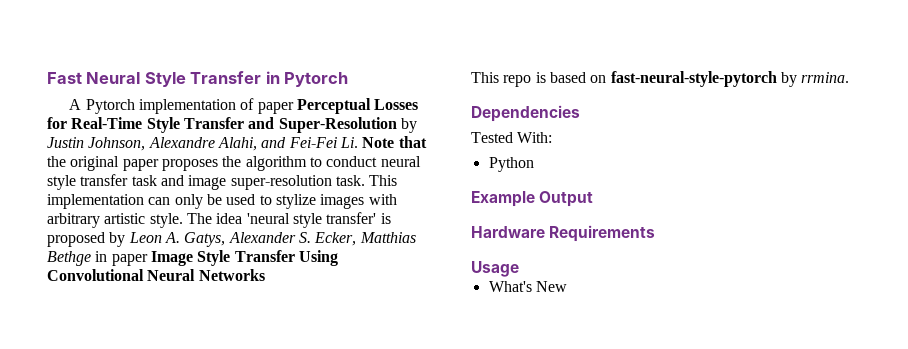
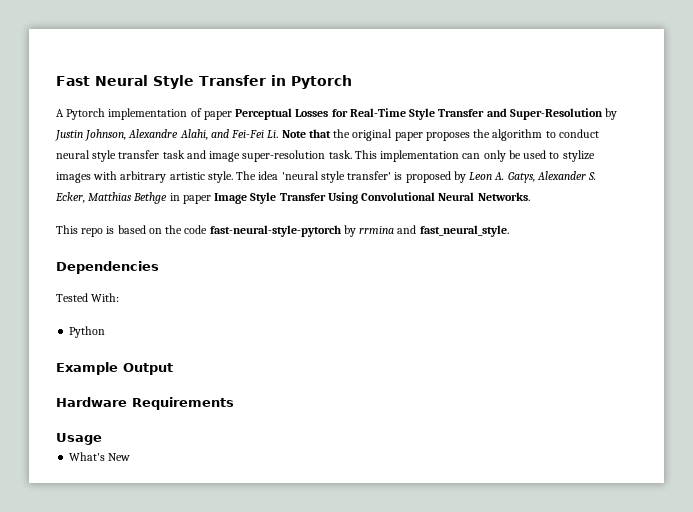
- The idea 'neural style transfer' is proposed by Leon A. Gatys, Alexander S. Ecker, Matthias Bethge in paper Image Style Transfer Using Convolutional Neural Networks
+ The idea 'neural style transfer' is proposed by Leon A. Gatys, Alexander S. Ecker, Matthias Bethge in paper Image Style Transfer Using Convolutional Neural Networks.
- This repo is based on fast-neural-style-pytorch by rrmina.
+ This repo is based on the code fast-neural-style-pytorch by rrmina and fast_neural_style.

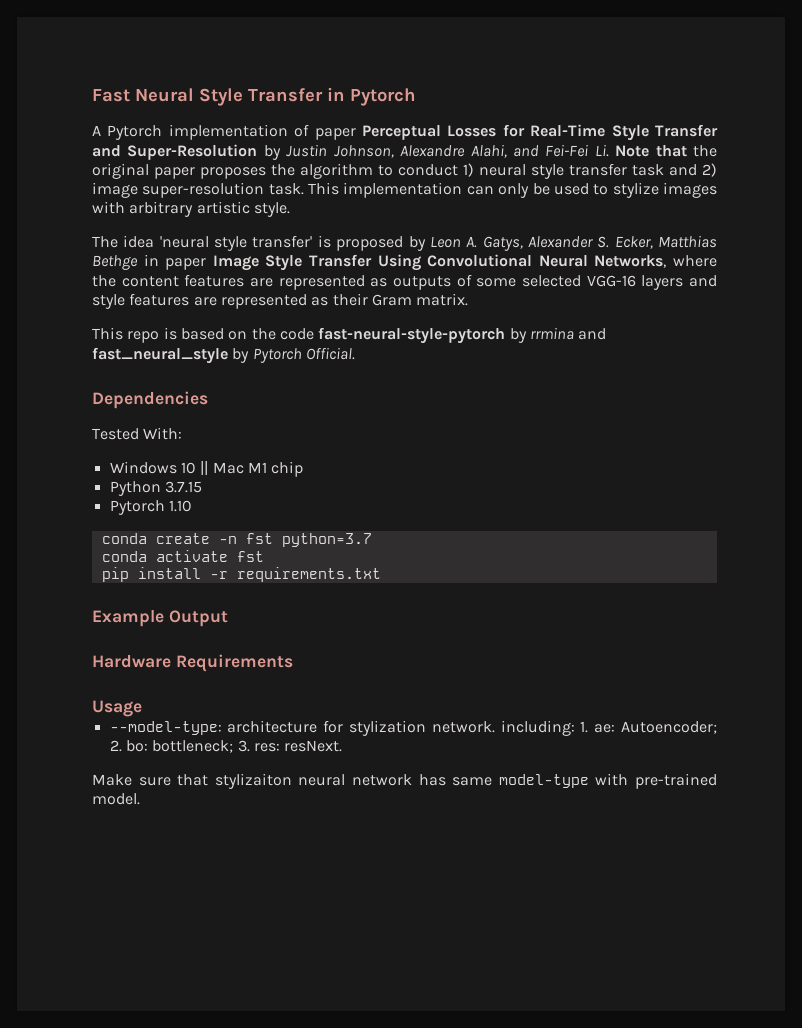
- A Pytorch implementation of paper Perceptual Losses for Real-Time Style Transfer and Super-Resolution by Justin Johnson, Alexandre Alahi, and Fei-Fei Li. Note that the original paper proposes the algorithm to conduct neural style transfer task and image super-resolution task.
+ A Pytorch implementation of paper Perceptual Losses for Real-Time Style Transfer and Super-Resolution by Justin Johnson, Alexandre Alahi, and Fei-Fei Li. Note that the original paper proposes the algorithm to conduct 1) neural style transfer task and 2) image super-resolution task.
- This implementation can only be used to stylize images with arbitrary artistic style. The idea 'neural style transfer' is proposed by Leon A. Gatys, Alexander S. Ecker, Matthias Bethge in paper Image Style Transfer Using Convolutional Neural Networks.
+ This implementation can only be used to stylize images with arbitrary artistic style.
+ The idea 'neural style transfer' is proposed by Leon A. Gatys, Alexander S. Ecker, Matthias Bethge in paper Image Style Transfer Using Convolutional Neural Networks, where the content features are represented as outputs of some selected VGG-16 layers and style features are represented as their Gram matrix.
- This repo is based on the code fast-neural-style-pytorch by rrmina and fast_neural_style.
+ This repo is based on the code fast-neural-style-pytorch by rrmina and fast_neural_style by Pytorch Official.
- Python
+ Windows 10 || Mac M1 chip
+ Python 3.7.15
+ Pytorch 1.10
+ conda create -n fst python=3.7
+ conda activate fst
+ pip install -r requirements.txt
- What's New
+ --model-type: architecture for stylization network. including: 1. ae: Autoencoder; 2. bo: bottleneck; 3. res: resNext.
+ Make sure that stylizaiton neural network has same model-type with pre-trained model.

